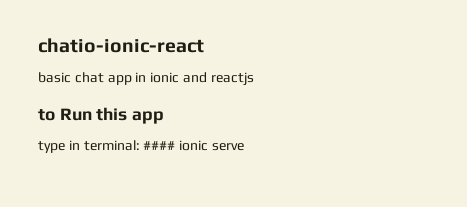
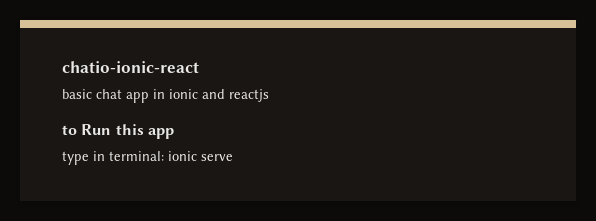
- type in terminal: #### ionic serve
+ type in terminal: ionic serve

